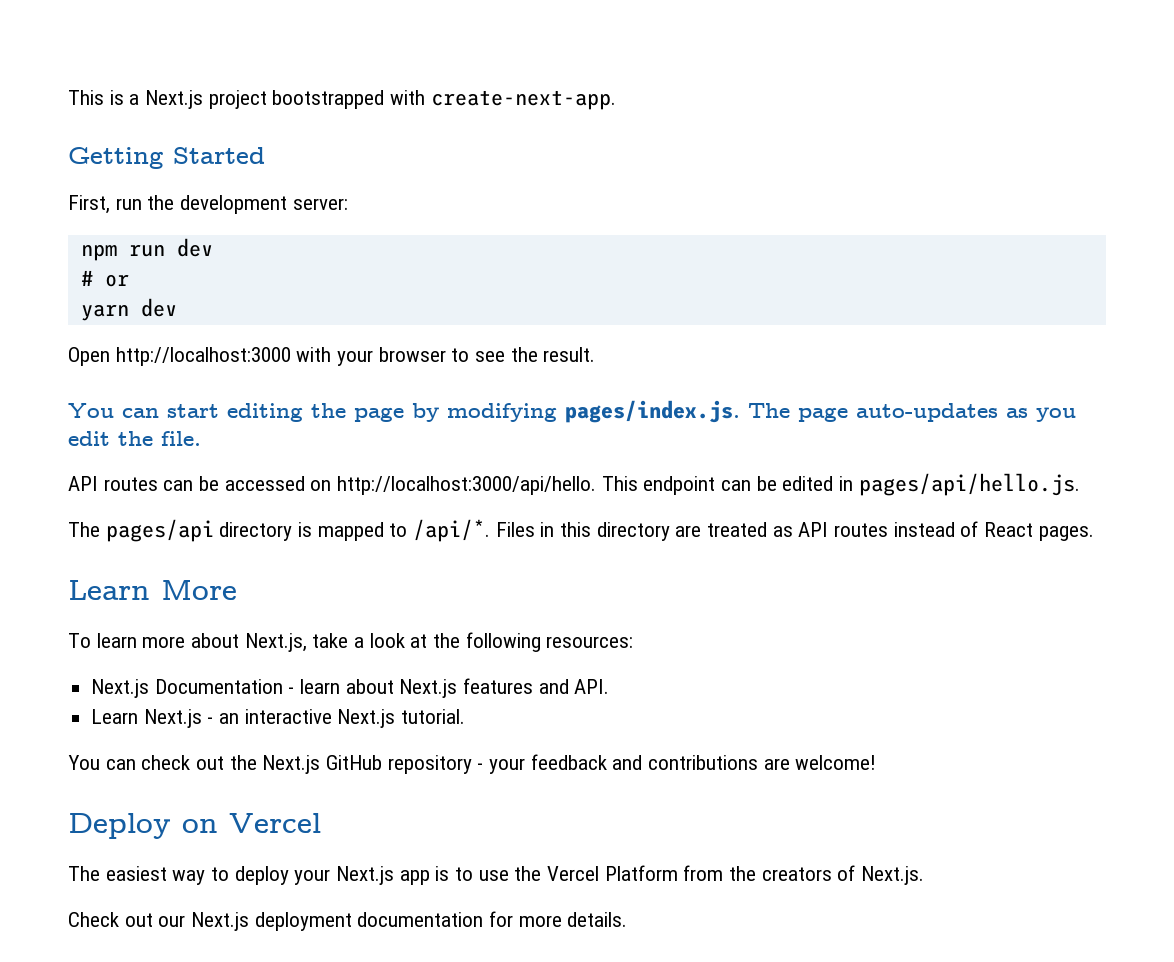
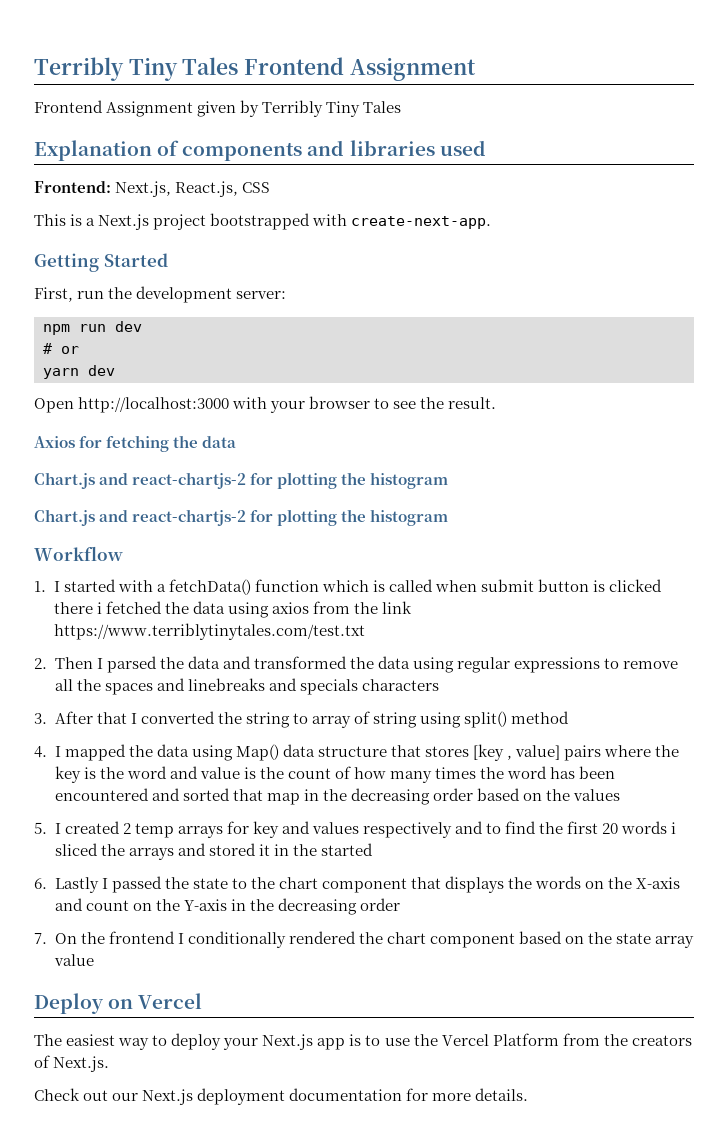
+ Terribly Tiny Tales Frontend Assignment
+ Frontend Assignment given by Terribly Tiny Tales
+ Explanation of components and libraries used
+ Frontend: Next.js, React.js, CSS
- You can start editing the page by modifying pages/index.js. The page auto-updates as you edit the file.
- API routes can be accessed on http://localhost:3000/api/hello. This endpoint can be edited in pages/api/hello.js.
- The pages/api directory is mapped to /api/*. Files in this directory are treated as API routes instead of React pages.
- Learn More
- To learn more about Next.js, take a look at the following resources:
- Next.js Documentation - learn about Next.js features and API.
- Learn Next.js - an interactive Next.js tutorial.
- You can check out the Next.js GitHub repository - your feedback and contributions are welcome!
+ Axios for fetching the data
+ Chart.js and react-chartjs-2 for plotting the histogram
+ Chart.js and react-chartjs-2 for plotting the histogram
+ Workflow
+ 1. I started with a fetchData() function which is called when submit button is clicked there i fetched the data using axios from the link https://www.terriblytinytales.com/test.txt
+ 2. Then I parsed the data and transformed the data using regular expressions to remove all the spaces and linebreaks and specials characters
+ 3. After that I converted the string to array of string using split() method
+ 4. I mapped the data using Map() data structure that stores [key , value] pairs where the key is the word and value is the count of how many times the word has been encountered and sorted that map in the decreasing order based on the values
+ 5. I created 2 temp arrays for key and values respectively and to find the first 20 words i sliced the arrays and stored it in the started
+ 6. Lastly I passed the state to the chart component that displays the words on the X-axis and count on the Y-axis in the decreasing order
+ 7. On the frontend I conditionally rendered the chart component based on the state array value

